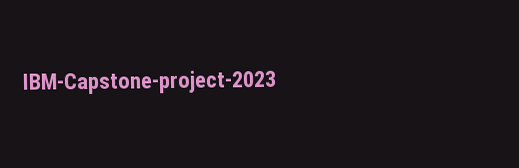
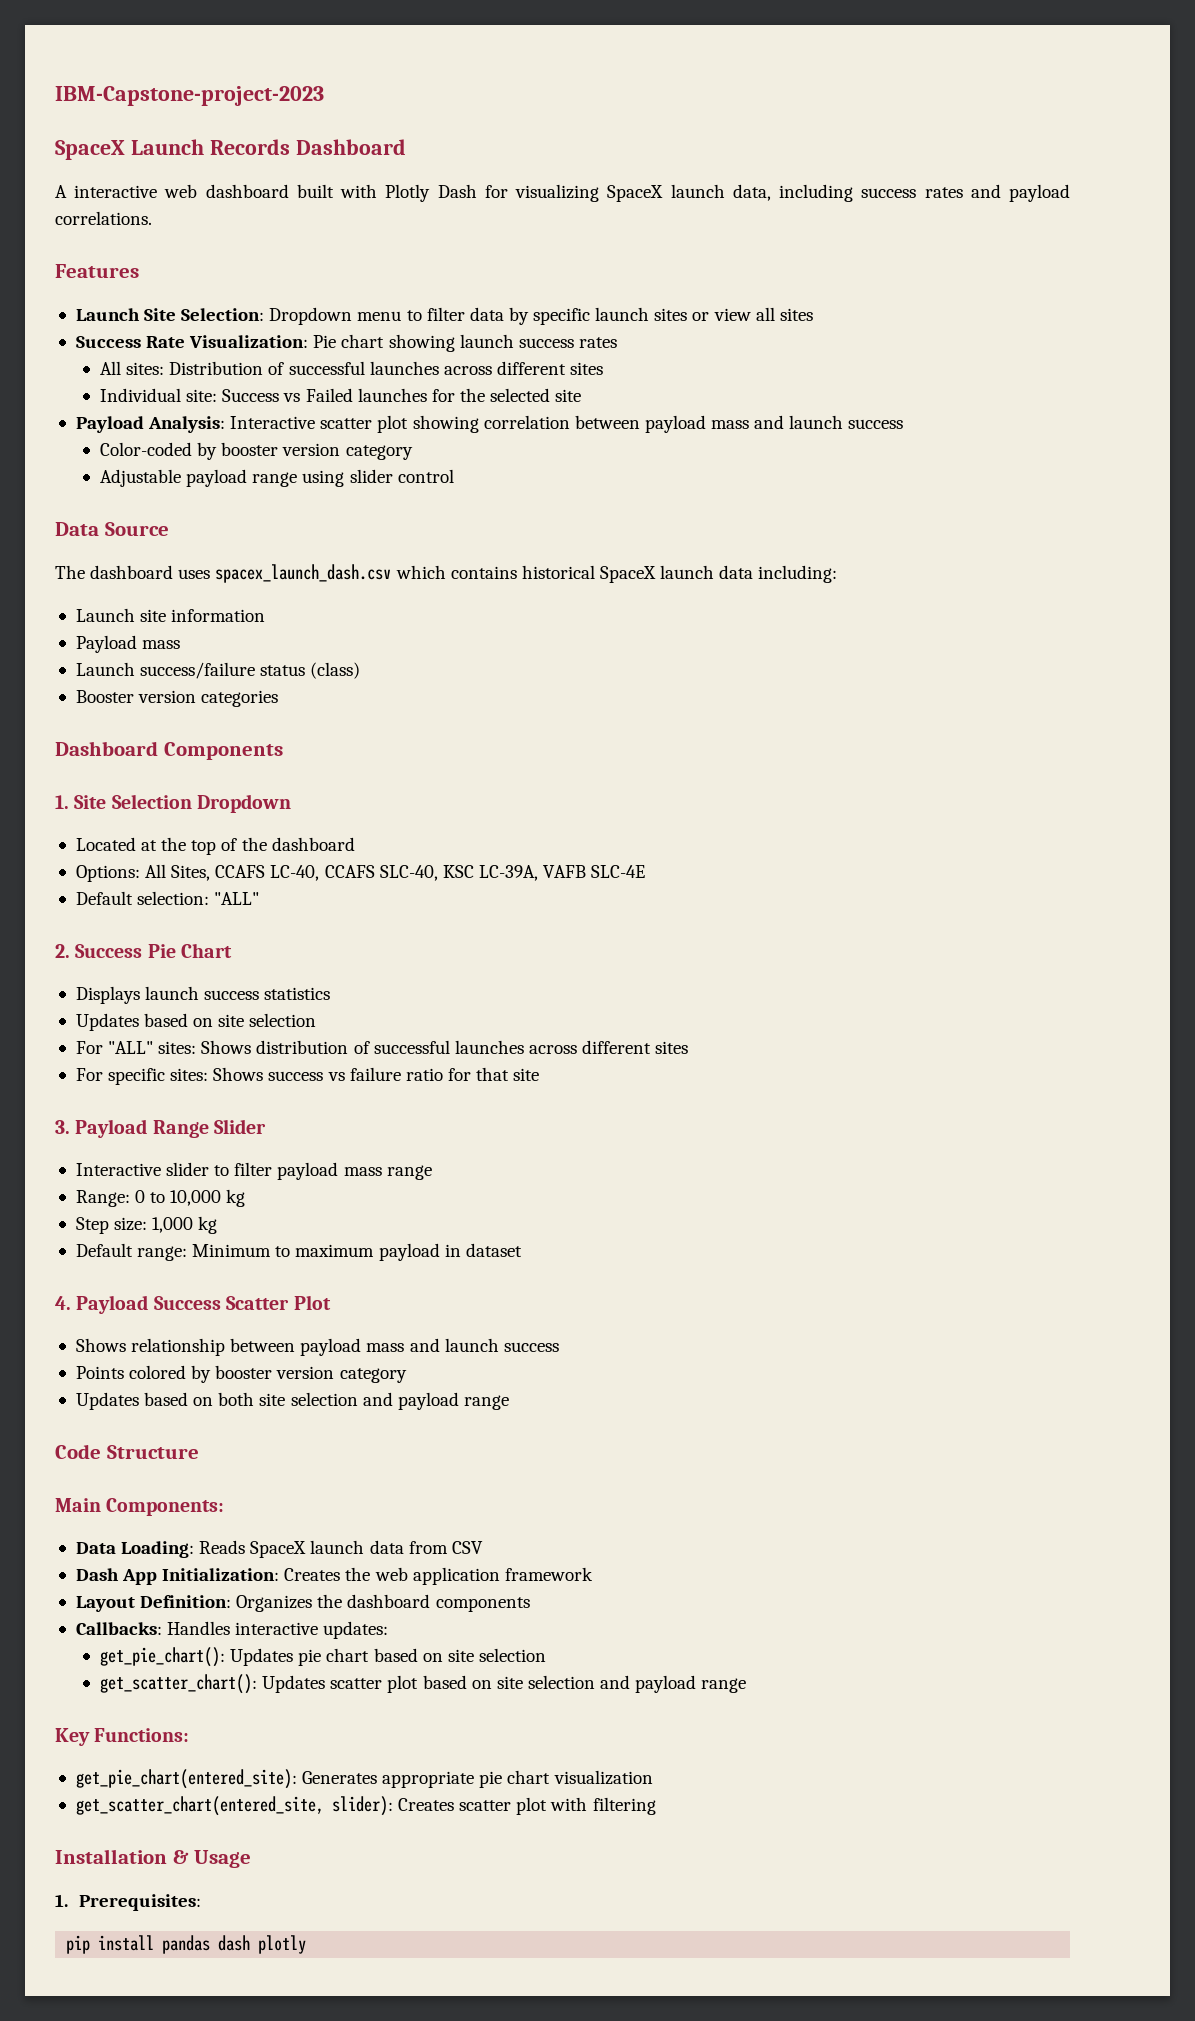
+ SpaceX Launch Records Dashboard
+ A interactive web dashboard built with Plotly Dash for visualizing SpaceX launch data, including success rates and payload correlations.
+ Features
+ Launch Site Selection: Dropdown menu to filter data by specific launch sites or view all sites
+ Success Rate Visualization: Pie chart showing launch success rates
+ All sites: Distribution of successful launches across different sites
+ Individual site: Success vs Failed launches for the selected site
+ Payload Analysis: Interactive scatter plot showing correlation between payload mass and launch success
+ Color-coded by booster version category
+ Adjustable payload range using slider control
+ Data Source
+ The dashboard uses spacex_launch_dash.csv which contains historical SpaceX launch data including:
+ Launch site information
+ Payload mass
+ Launch success/failure status (class)
+ Booster version categories
+ Dashboard Components
+ 1. Site Selection Dropdown
+ Located at the top of the dashboard
+ Options: All Sites, CCAFS LC-40, CCAFS SLC-40, KSC LC-39A, VAFB SLC-4E
+ Default selection: "ALL"
+ 2. Success Pie Chart
+ Displays launch success statistics
+ Updates based on site selection
+ For "ALL" sites: Shows distribution of successful launches across different sites
+ For specific sites: Shows success vs failure ratio for that site
+ 3. Payload Range Slider
+ Interactive slider to filter payload mass range
+ Range: 0 to 10,000 kg
+ Step size: 1,000 kg
+ Default range: Minimum to maximum payload in dataset
+ 4. Payload Success Scatter Plot
+ Shows relationship between payload mass and launch success
+ Points colored by booster version category
+ Updates based on both site selection and payload range
+ Code Structure
+ Main Components:
+ Data Loading: Reads SpaceX launch data from CSV
+ Dash App Initialization: Creates the web application framework
+ Layout Definition: Organizes the dashboard components
+ Callbacks: Handles interactive updates:
+ get_pie_chart(): Updates pie chart based on site selection
+ get_scatter_chart(): Updates scatter plot based on site selection and payload range
+ Key Functions:
+ get_pie_chart(entered_site): Generates appropriate pie chart visualization
+ get_scatter_chart(entered_site, slider): Creates scatter plot with filtering
+ Installation & Usage
+ 1. Prerequisites:
+ pip install pandas dash plotly

